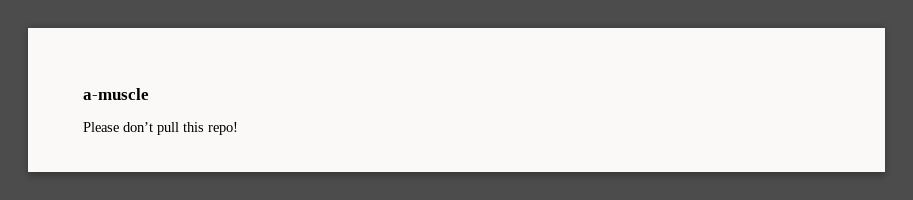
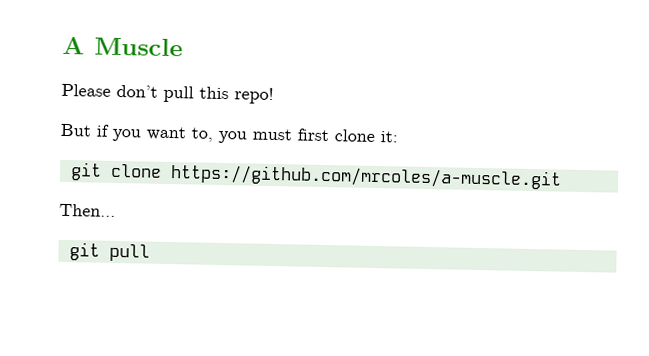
- a-muscle
+ A Muscle
+ But if you want to, you must first clone it:
+ git clone https://github.com/mrcoles/a-muscle.git
+ Then…
+ git pull

